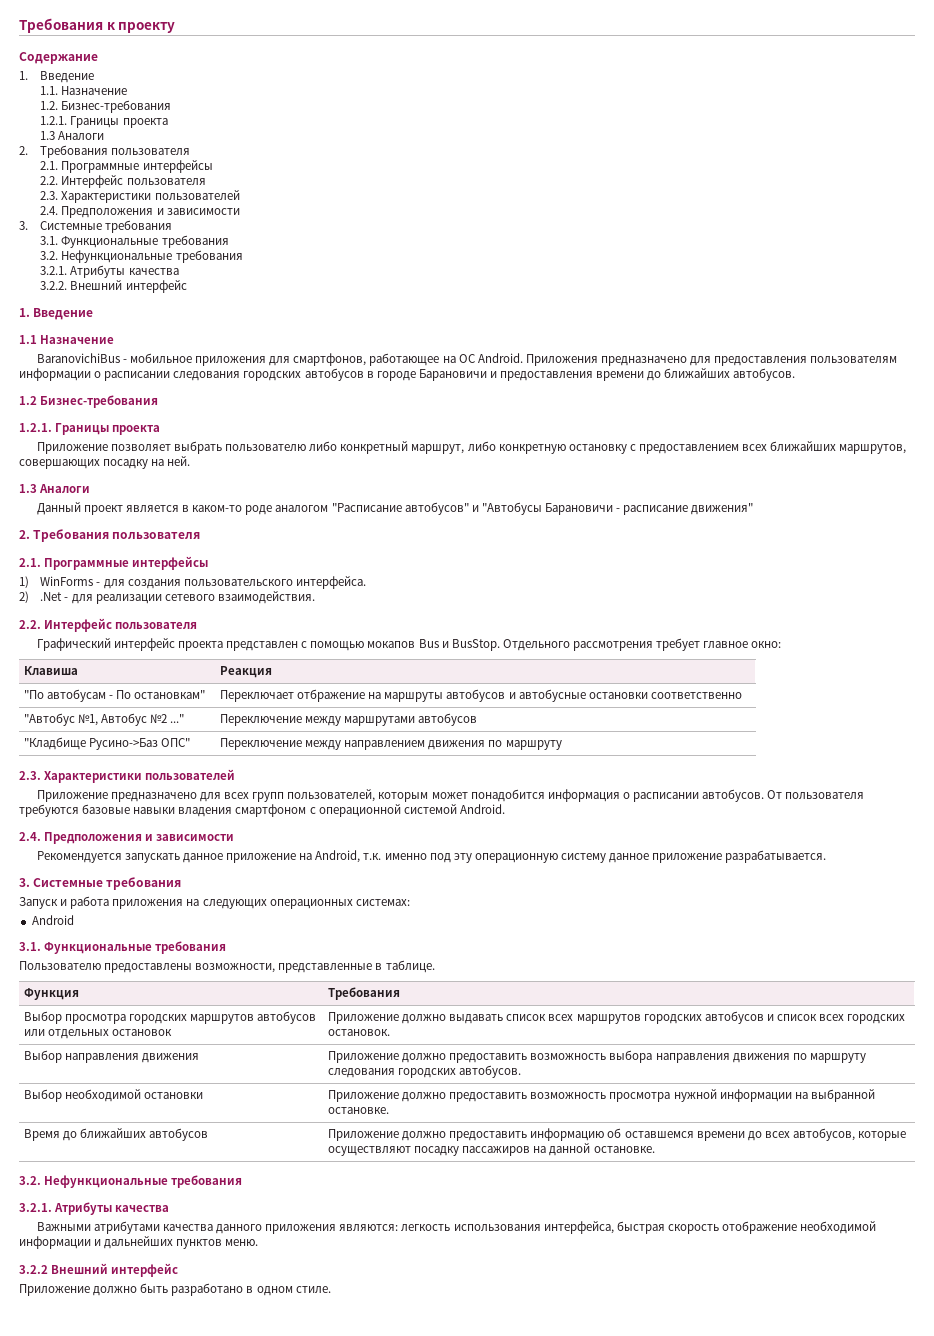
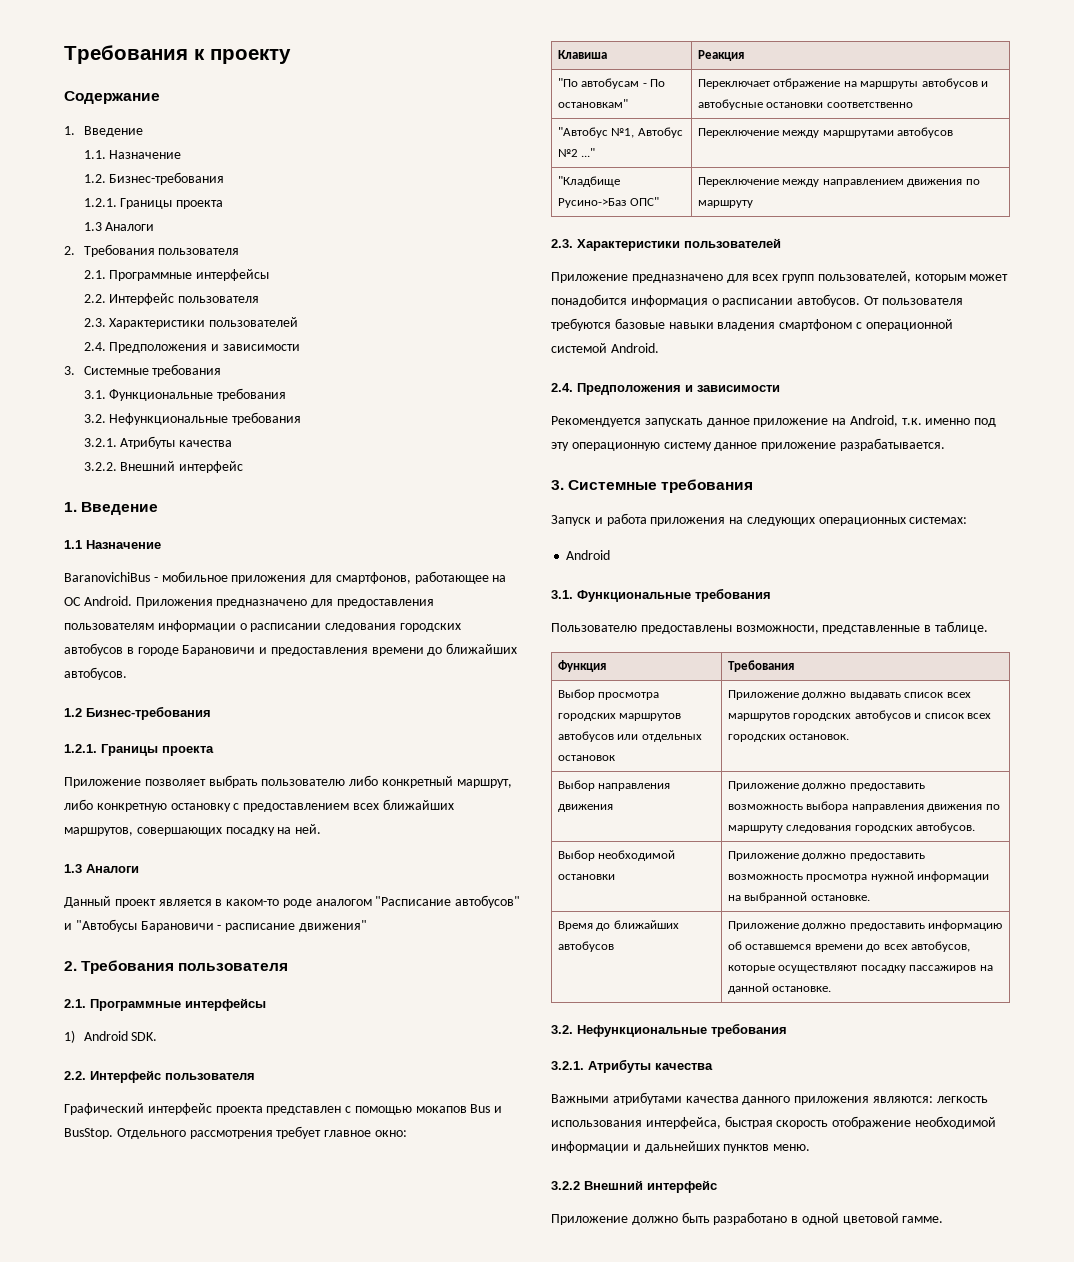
- 1) WinForms - для создания пользовательского интерфейса.
- 2) .Net - для реализации сетевого взаимодействия.
+ 1) Android SDK.
- Приложение должно быть разработано в одном стиле.
+ Приложение должно быть разработано в одной цветовой гамме.

